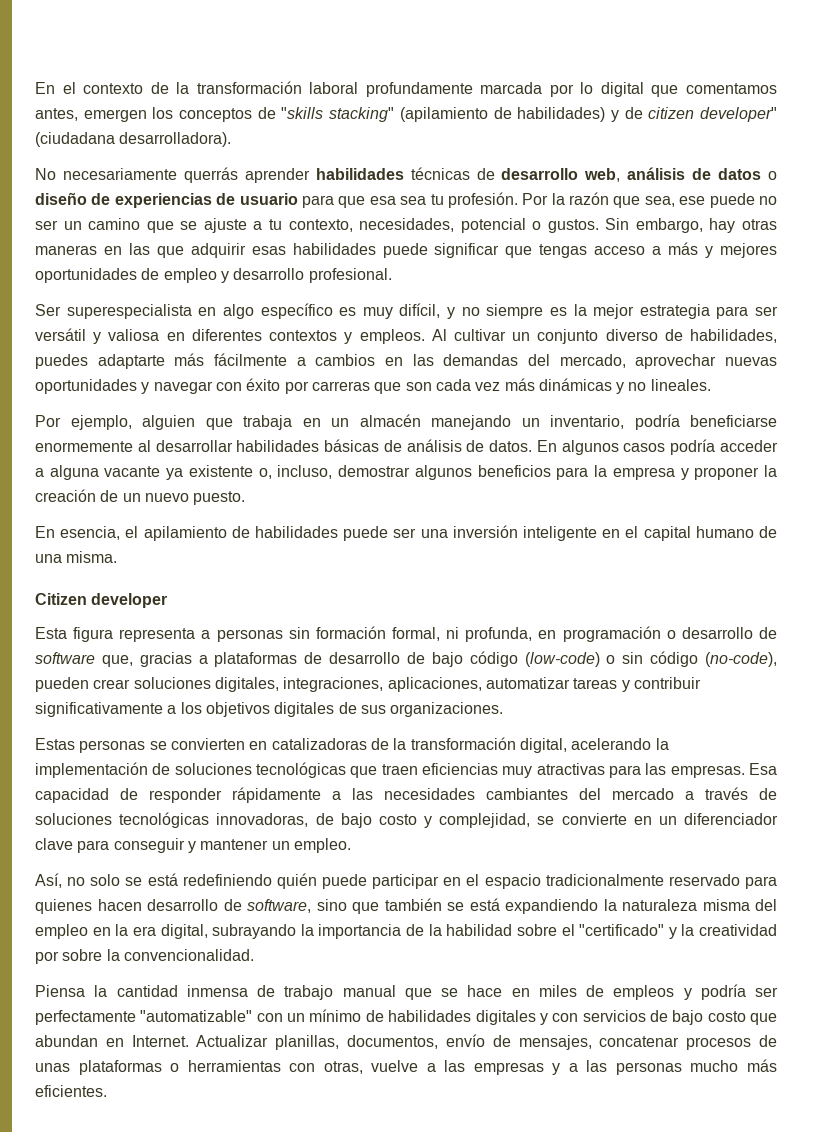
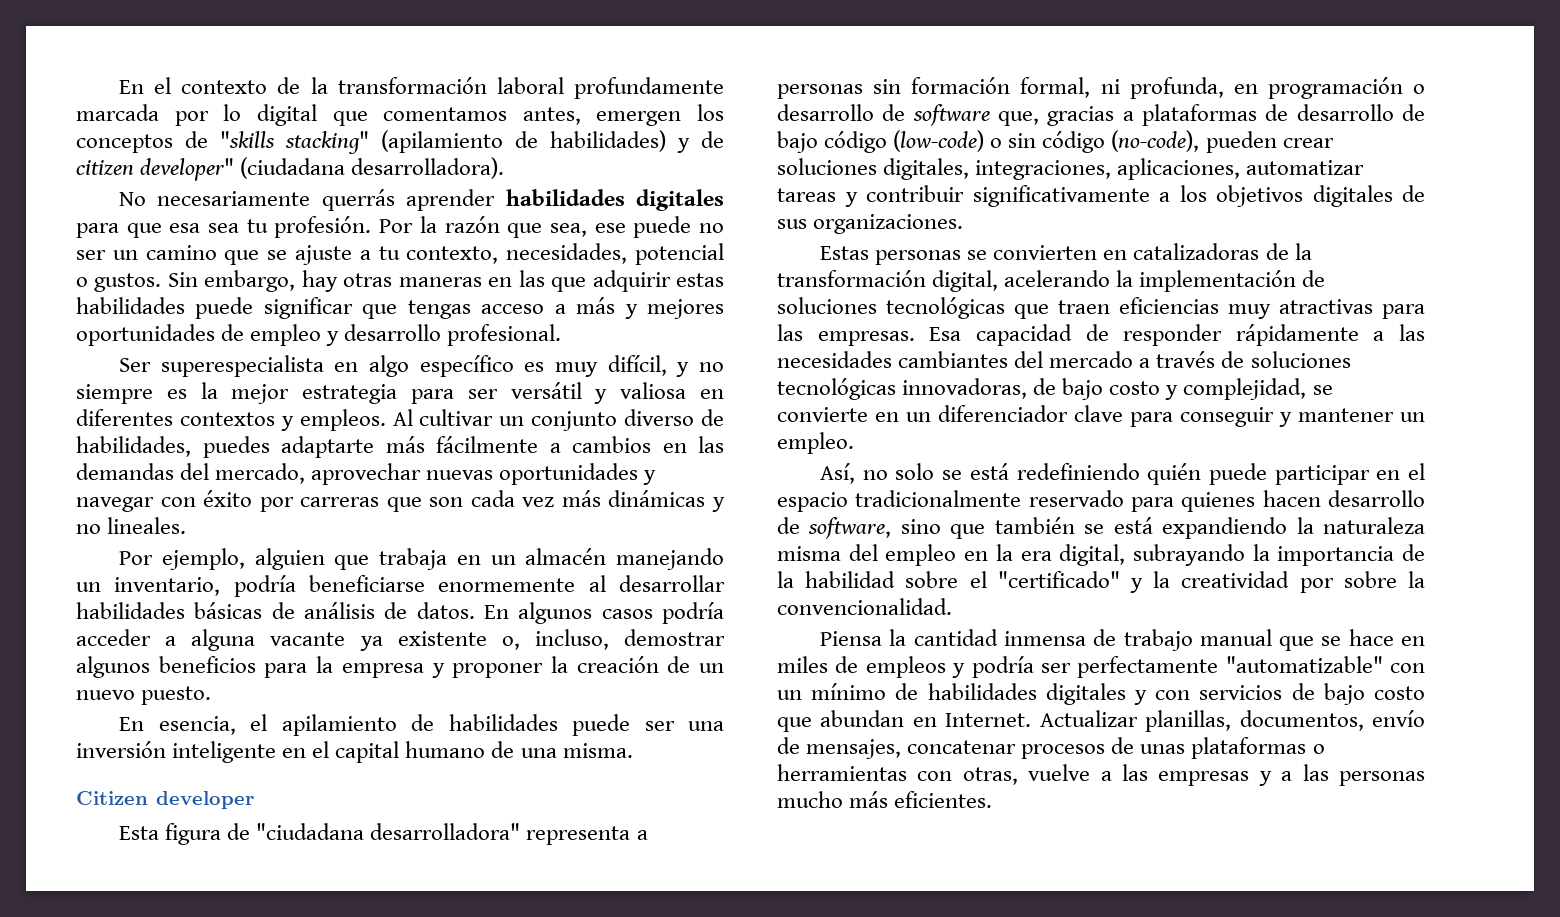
- No necesariamente querrás aprender habilidades técnicas de desarrollo web, análisis de datos o diseño de experiencias de usuario para que esa sea tu profesión.
+ No necesariamente querrás aprender habilidades digitales para que esa sea tu profesión.
- Sin embargo, hay otras maneras en las que adquirir esas habilidades puede significar que tengas acceso a más y mejores oportunidades de empleo y desarrollo profesional.
+ Sin embargo, hay otras maneras en las que adquirir estas habilidades puede significar que tengas acceso a más y mejores oportunidades de empleo y desarrollo profesional.
- Esta figura representa a personas sin formación formal, ni profunda, en programación o desarrollo de software que, gracias a plataformas de desarrollo de bajo código (low-code) o sin código (no-code), pueden crear soluciones digitales, integraciones, aplicaciones, automatizar tareas y contribuir significativamente a los objetivos digitales de sus organizaciones.
+ Esta figura de "ciudadana desarrolladora" representa a personas sin formación formal, ni profunda, en programación o desarrollo de software que, gracias a plataformas de desarrollo de bajo código (low-code) o sin código (no-code), pueden crear soluciones digitales, integraciones, aplicaciones, automatizar tareas y contribuir significativamente a los objetivos digitales de sus organizaciones.

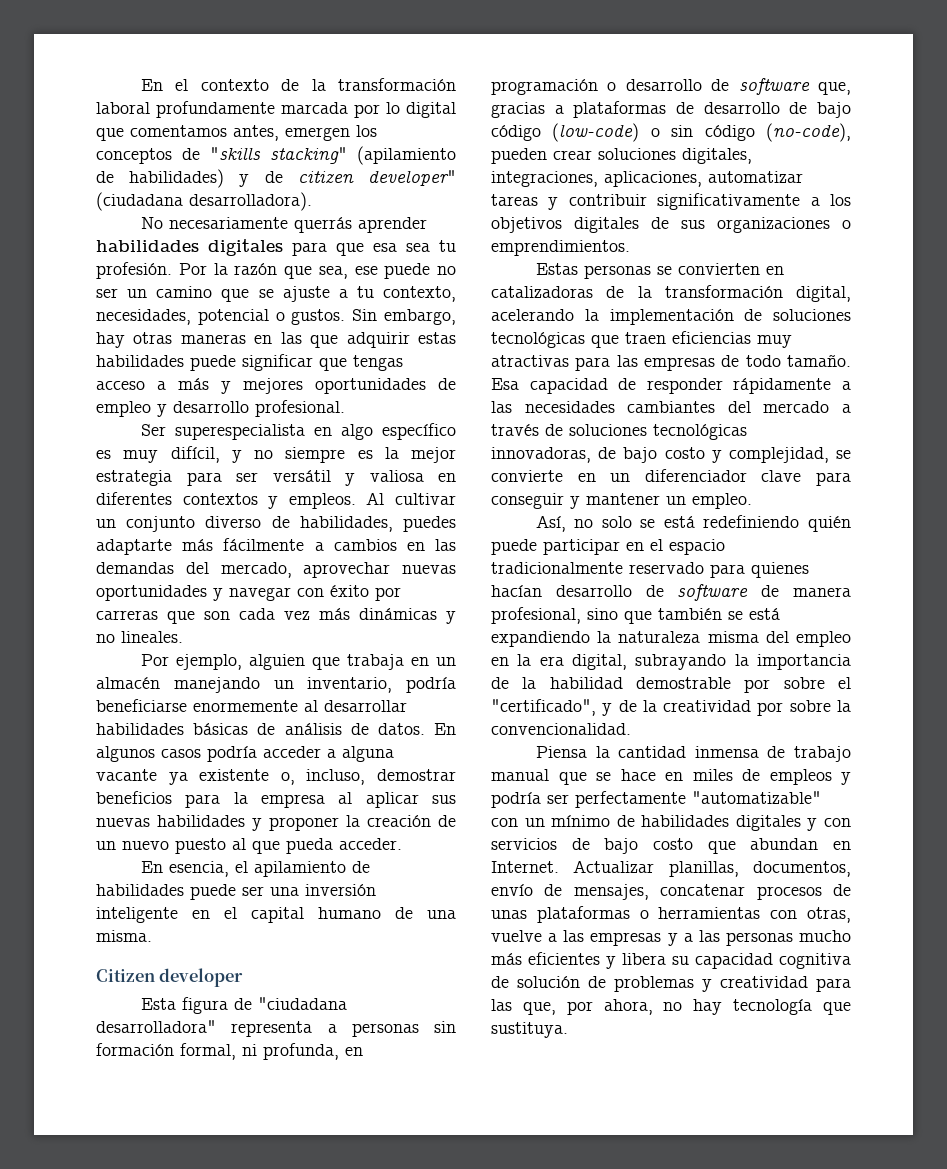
- En algunos casos podría acceder a alguna vacante ya existente o, incluso, demostrar algunos beneficios para la empresa y proponer la creación de un nuevo puesto.
+ En algunos casos podría acceder a alguna vacante ya existente o, incluso, demostrar beneficios para la empresa al aplicar sus nuevas habilidades y proponer la creación de un nuevo puesto al que pueda acceder.
- Esta figura de "ciudadana desarrolladora" representa a personas sin formación formal, ni profunda, en programación o desarrollo de software que, gracias a plataformas de desarrollo de bajo código (low-code) o sin código (no-code), pueden crear soluciones digitales, integraciones, aplicaciones, automatizar tareas y contribuir significativamente a los objetivos digitales de sus organizaciones.
+ Esta figura de "ciudadana desarrolladora" representa a personas sin formación formal, ni profunda, en programación o desarrollo de software que, gracias a plataformas de desarrollo de bajo código (low-code) o sin código (no-code), pueden crear soluciones digitales, integraciones, aplicaciones, automatizar tareas y contribuir significativamente a los objetivos digitales de sus organizaciones o emprendimientos.
- Estas personas se convierten en catalizadoras de la transformación digital, acelerando la implementación de soluciones tecnológicas que traen eficiencias muy atractivas para las empresas.
+ Estas personas se convierten en catalizadoras de la transformación digital, acelerando la implementación de soluciones tecnológicas que traen eficiencias muy atractivas para las empresas de todo tamaño.
- Así, no solo se está redefiniendo quién puede participar en el espacio tradicionalmente reservado para quienes hacen desarrollo de software, sino que también se está expandiendo la naturaleza misma del empleo en la era digital, subrayando la importancia de la habilidad sobre el "certificado" y la creatividad por sobre la convencionalidad.
+ Así, no solo se está redefiniendo quién puede participar en el espacio tradicionalmente reservado para quienes hacían desarrollo de software de manera profesional, sino que también se está expandiendo la naturaleza misma del empleo en la era digital, subrayando la importancia de la habilidad demostrable por sobre el "certificado", y de la creatividad por sobre la convencionalidad.
- Actualizar planillas, documentos, envío de mensajes, concatenar procesos de unas plataformas o herramientas con otras, vuelve a las empresas y a las personas mucho más eficientes.
+ Actualizar planillas, documentos, envío de mensajes, concatenar procesos de unas plataformas o herramientas con otras, vuelve a las empresas y a las personas mucho más eficientes y libera su capacidad cognitiva de solución de problemas y creatividad para las que, por ahora, no hay tecnología que sustituya.

